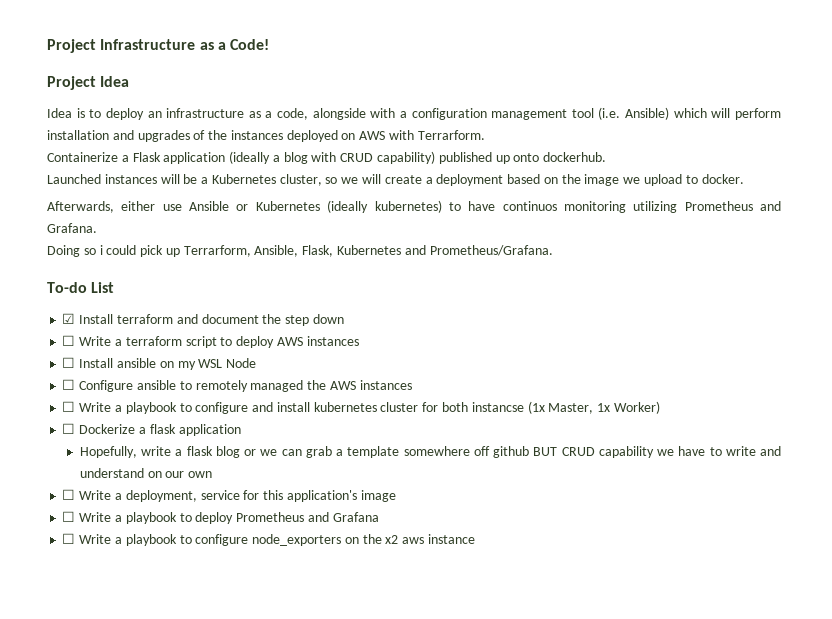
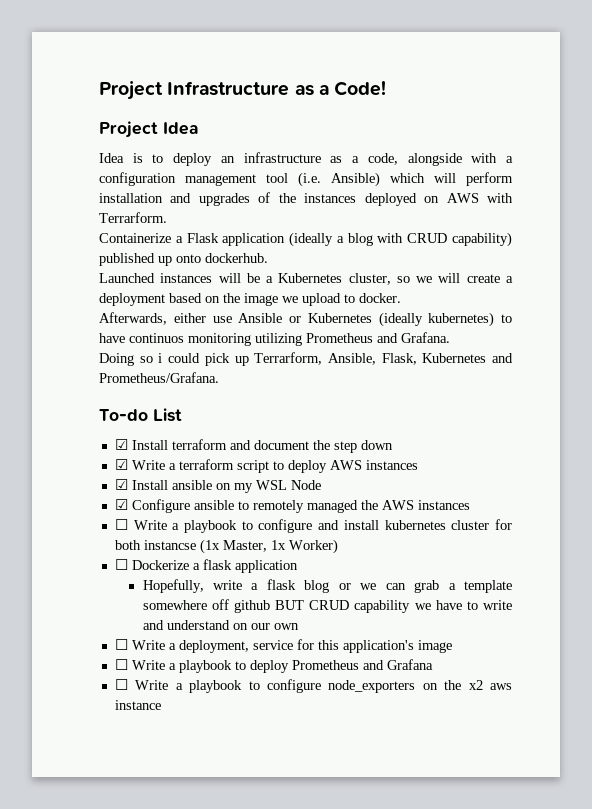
- ☐ Write a terraform script to deploy AWS instances
+ ☑ Write a terraform script to deploy AWS instances
- ☐ Install ansible on my WSL Node
+ ☑ Install ansible on my WSL Node
- ☐ Configure ansible to remotely managed the AWS instances
+ ☑ Configure ansible to remotely managed the AWS instances

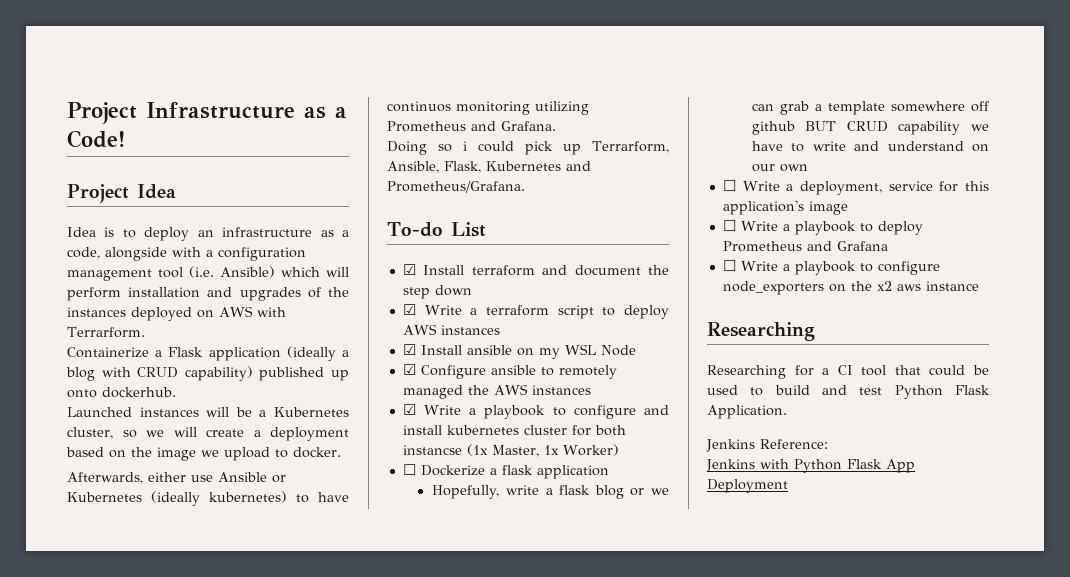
- ☐ Write a playbook to configure and install kubernetes cluster for both instancse (1x Master, 1x Worker)
+ ☑ Write a playbook to configure and install kubernetes cluster for both instancse (1x Master, 1x Worker)
  ☐ Write a playbook to configure node_exporters on the x2 aws instance
+ Researching
+ Researching for a CI tool that could be used to build and test Python Flask Application.
+ Jenkins Reference:
+ Jenkins with Python Flask App Deployment

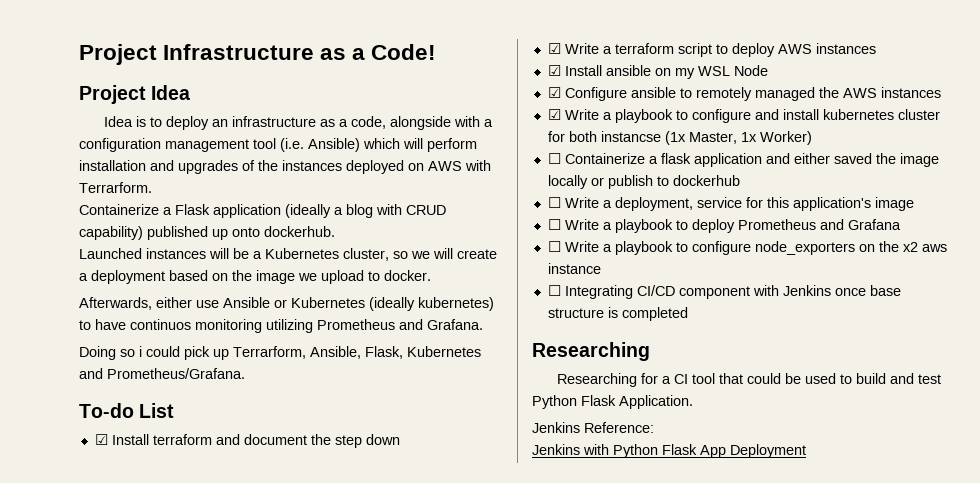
- ☐ Dockerize a flask application
- Hopefully, write a flask blog or we can grab a template somewhere off github BUT CRUD capability we have to write and understand on our own
+ ☐ Containerize a flask application and either saved the image locally or publish to dockerhub
+ ☐ Integrating CI/CD component with Jenkins once base structure is completed

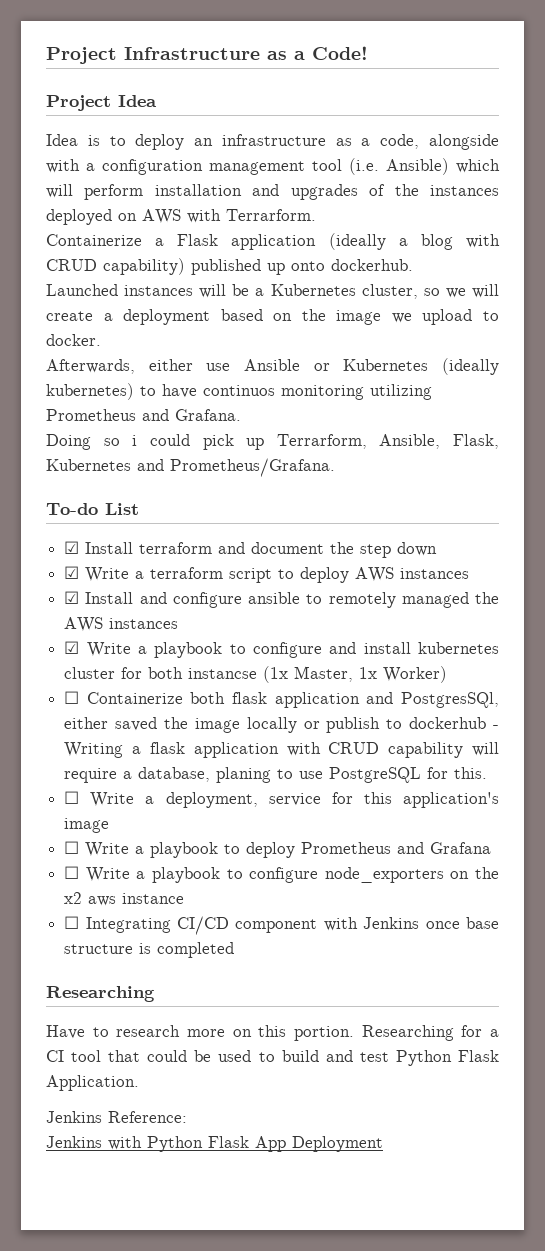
- ☑ Install ansible on my WSL Node
- ☑ Configure ansible to remotely managed the AWS instances
+ ☑ Install and configure ansible to remotely managed the AWS instances
- ☐ Containerize a flask application and either saved the image locally or publish to dockerhub
+ ☐ Containerize both flask application and PostgresSQl, either saved the image locally or publish to dockerhub - Writing a flask application with CRUD capability will require a database, planing to use PostgreSQL for this.
+ Have to research more on this portion.

